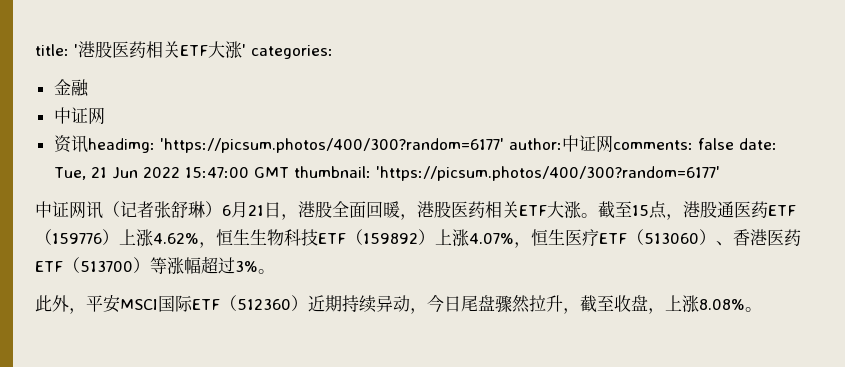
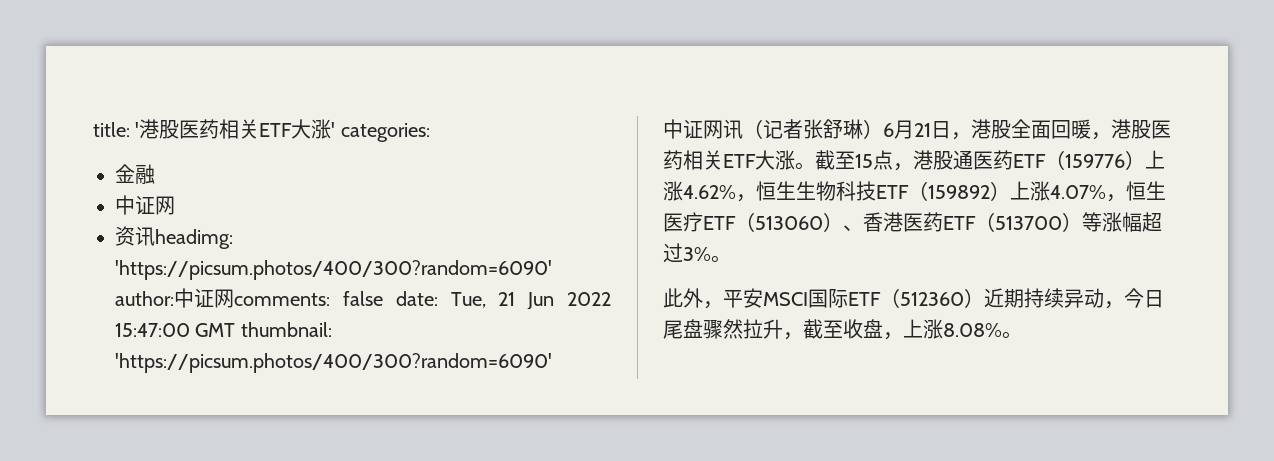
- 资讯headimg: 'https://picsum.photos/400/300?random=6177' author:中证网comments: false date: Tue, 21 Jun 2022 15:47:00 GMT thumbnail: 'https://picsum.photos/400/300?random=6177'
+ 资讯headimg: 'https://picsum.photos/400/300?random=6090' author:中证网comments: false date: Tue, 21 Jun 2022 15:47:00 GMT thumbnail: 'https://picsum.photos/400/300?random=6090'

